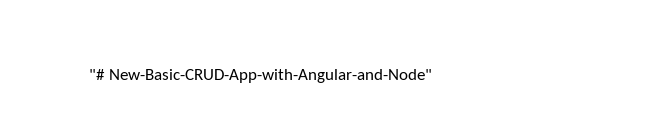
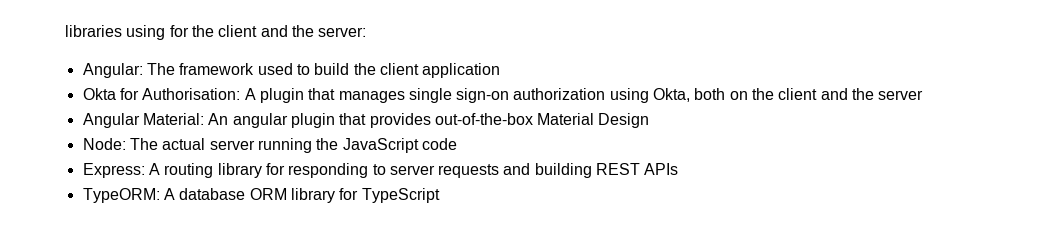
- "# New-Basic-CRUD-App-with-Angular-and-Node"
+ libraries using for the client and the server:
+ Angular: The framework used to build the client application
+ Okta for Authorisation: A plugin that manages single sign-on authorization using Okta, both on the client and the server
+ Angular Material: An angular plugin that provides out-of-the-box Material Design
+ Node: The actual server running the JavaScript code
+ Express: A routing library for responding to server requests and building REST APIs
+ TypeORM: A database ORM library for TypeScript

